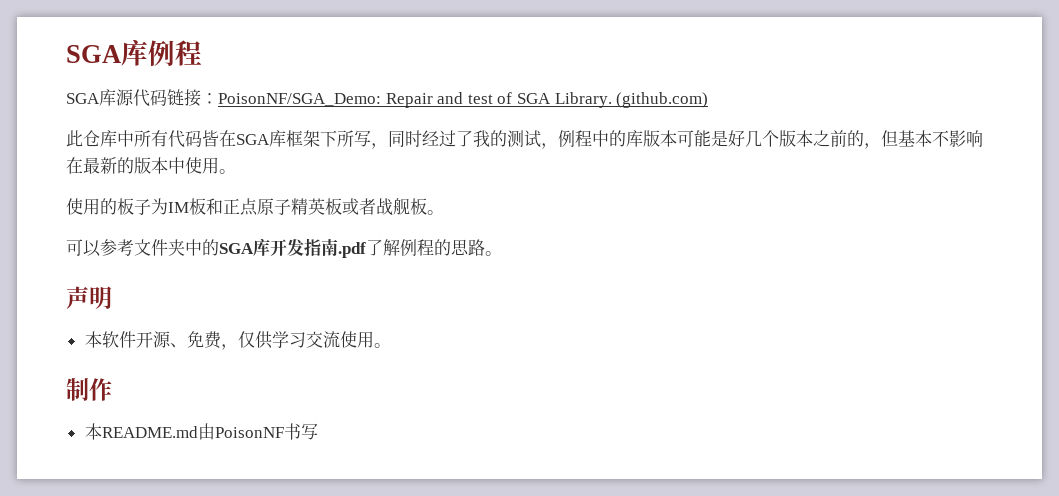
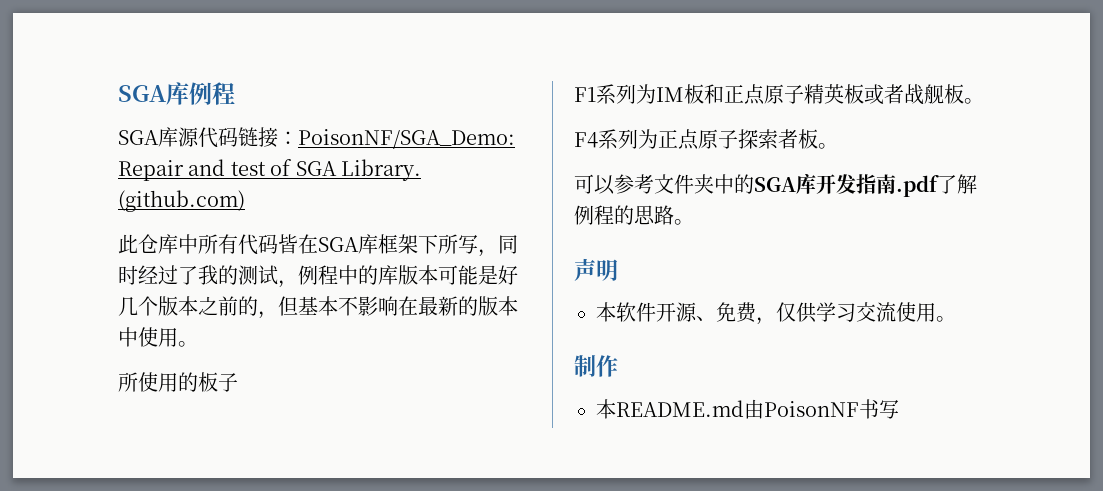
- 使用的板子为IM板和正点原子精英板或者战舰板。
+ 所使用的板子
+ F1系列为IM板和正点原子精英板或者战舰板。
+ F4系列为正点原子探索者板。

